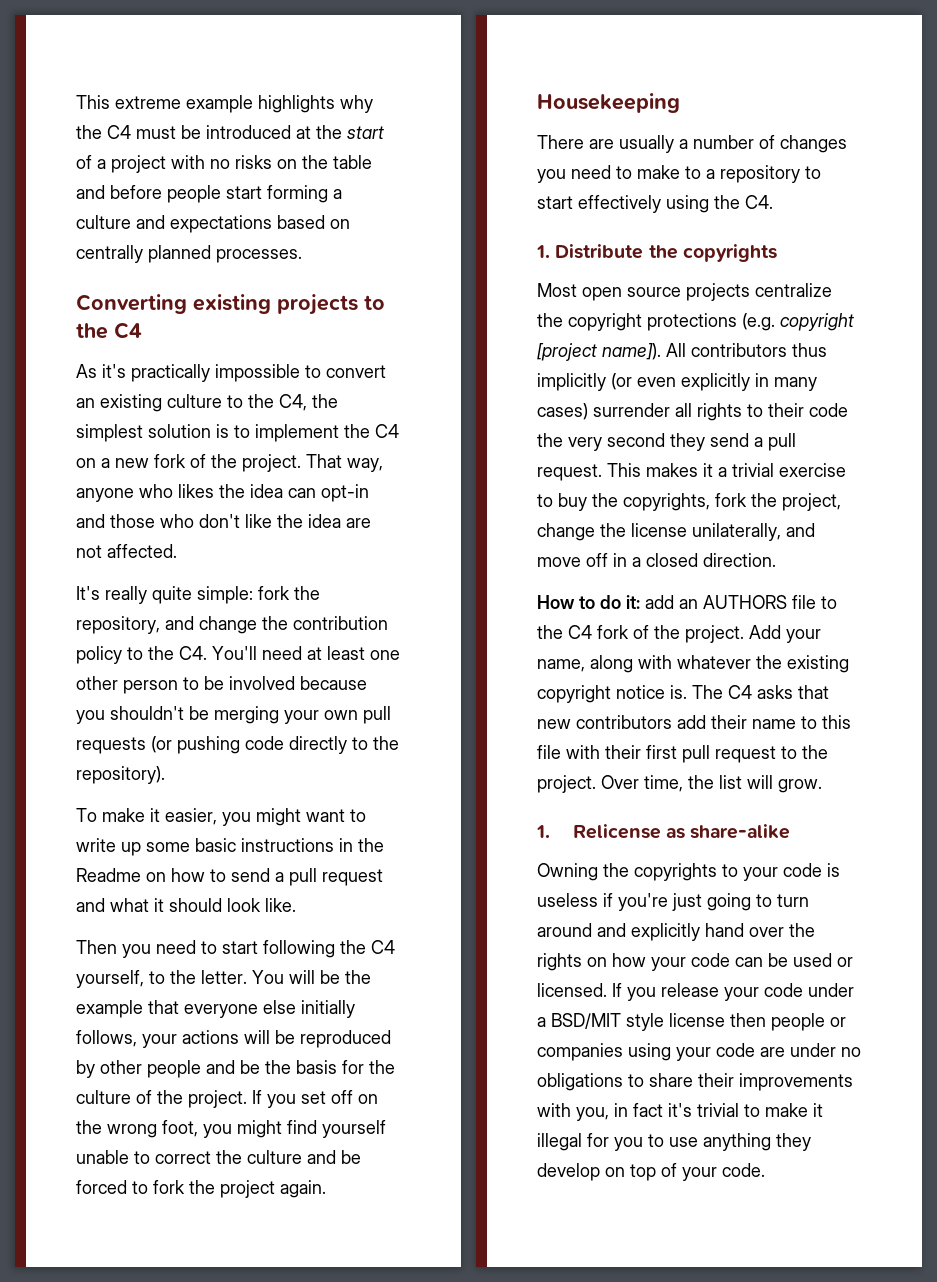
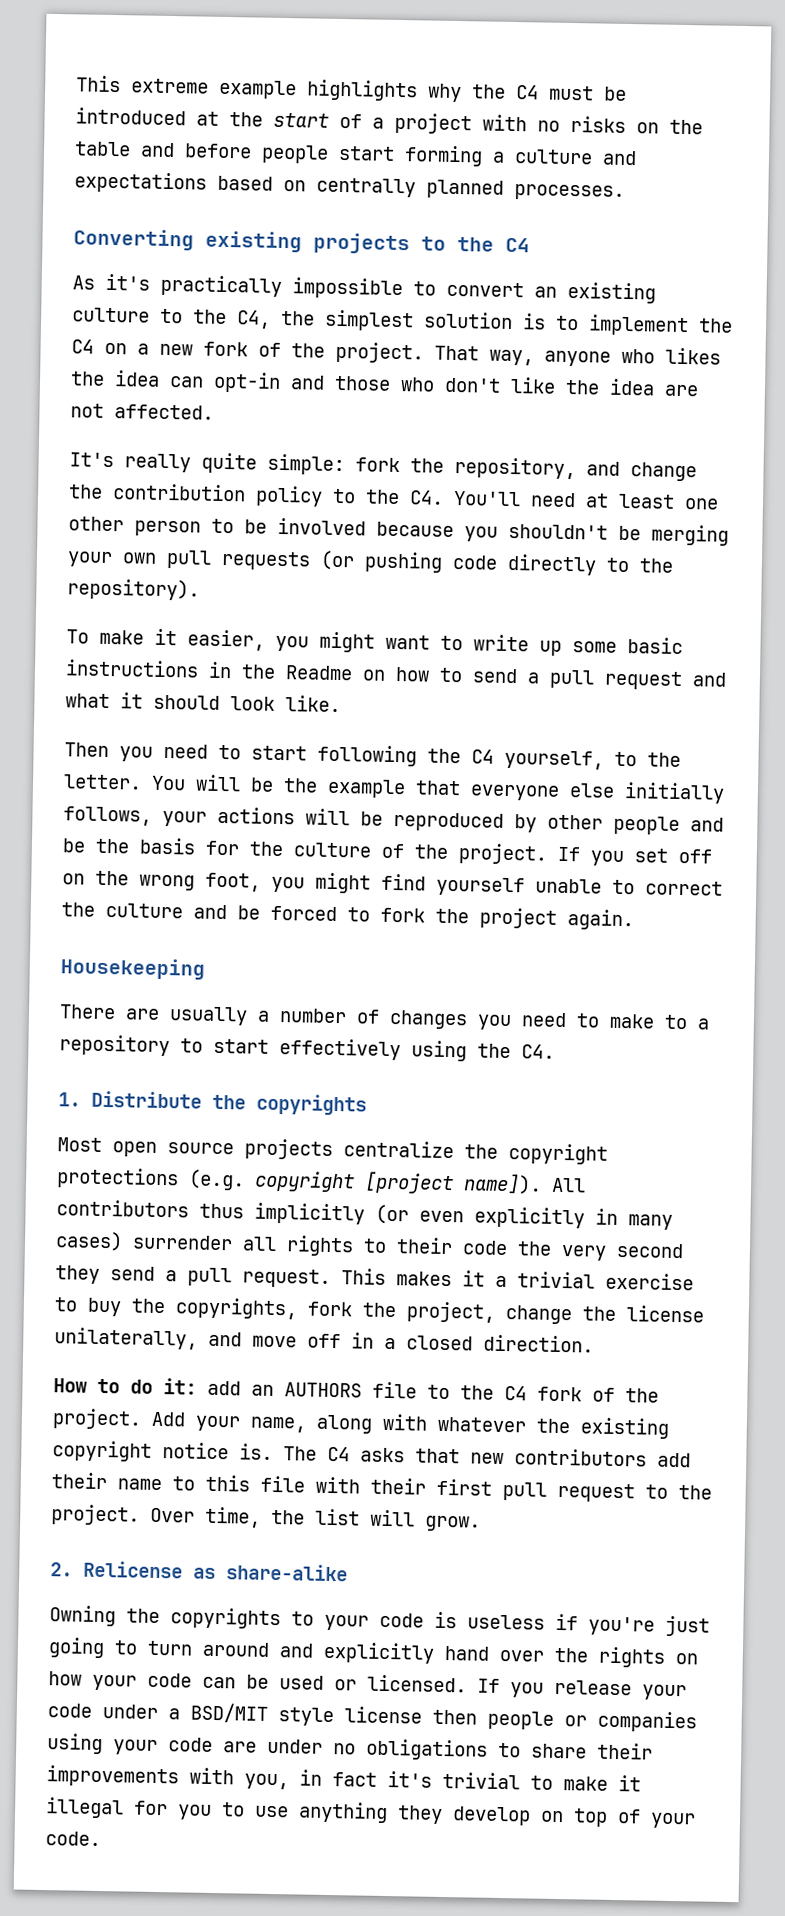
- 1. Relicense as share-alike
+ 2. Relicense as share-alike

